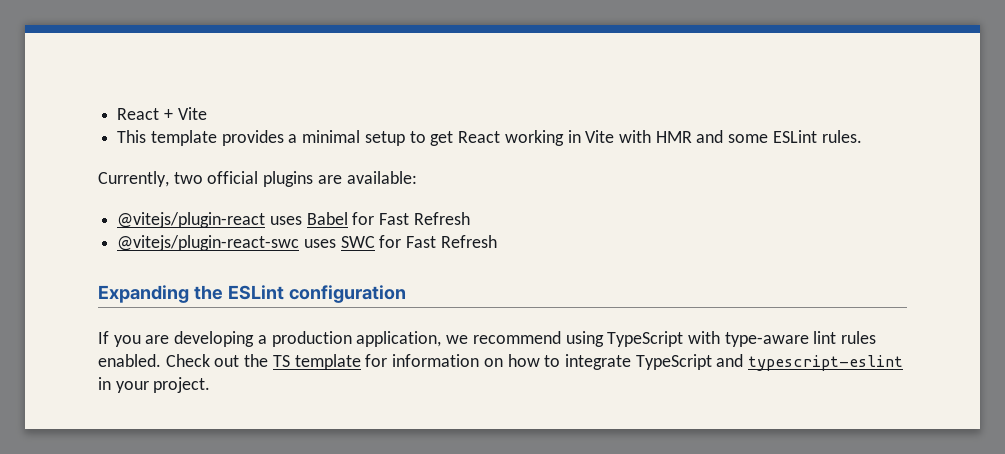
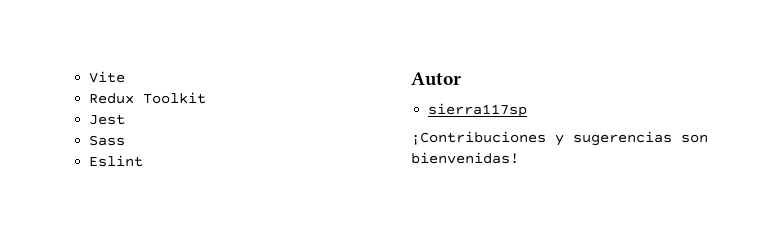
- React + Vite
+ Vite
- This template provides a minimal setup to get React working in Vite with HMR and some ESLint rules.
- Currently, two official plugins are available:
- @vitejs/plugin-react uses Babel for Fast Refresh
- @vitejs/plugin-react-swc uses SWC for Fast Refresh
- Expanding the ESLint configuration
- If you are developing a production application, we recommend using TypeScript with type-aware lint rules enabled. Check out the TS template for information on how to integrate TypeScript and typescript-eslint in your project.
+ Redux Toolkit
+ Jest
+ Sass
+ Eslint
+ Autor
+ sierra117sp
+ ¡Contribuciones y sugerencias son bienvenidas!

